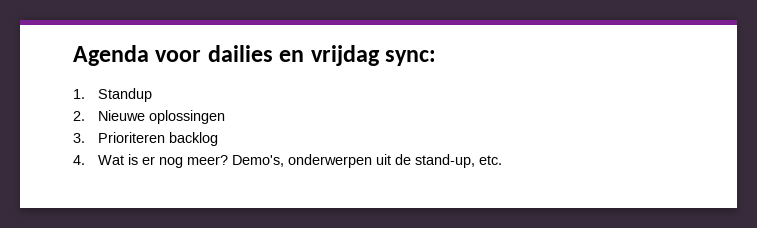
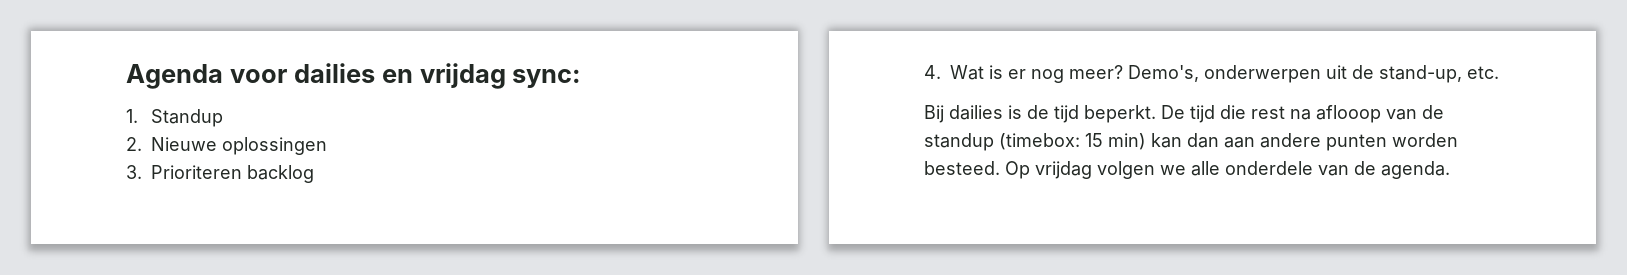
+ Bij dailies is de tijd beperkt. De tijd die rest na aflooop van de standup (timebox: 15 min) kan dan aan andere punten worden besteed. Op vrijdag volgen we alle onderdele van de agenda.

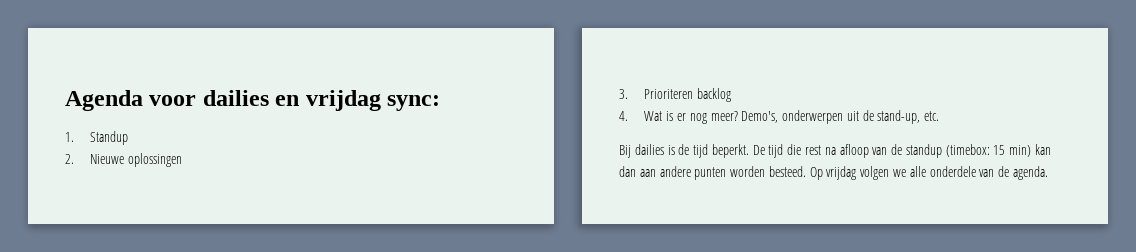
- De tijd die rest na aflooop van de standup (timebox: 15 min) kan dan aan andere punten worden besteed.
+ De tijd die rest na afloop van de standup (timebox: 15 min) kan dan aan andere punten worden besteed.

